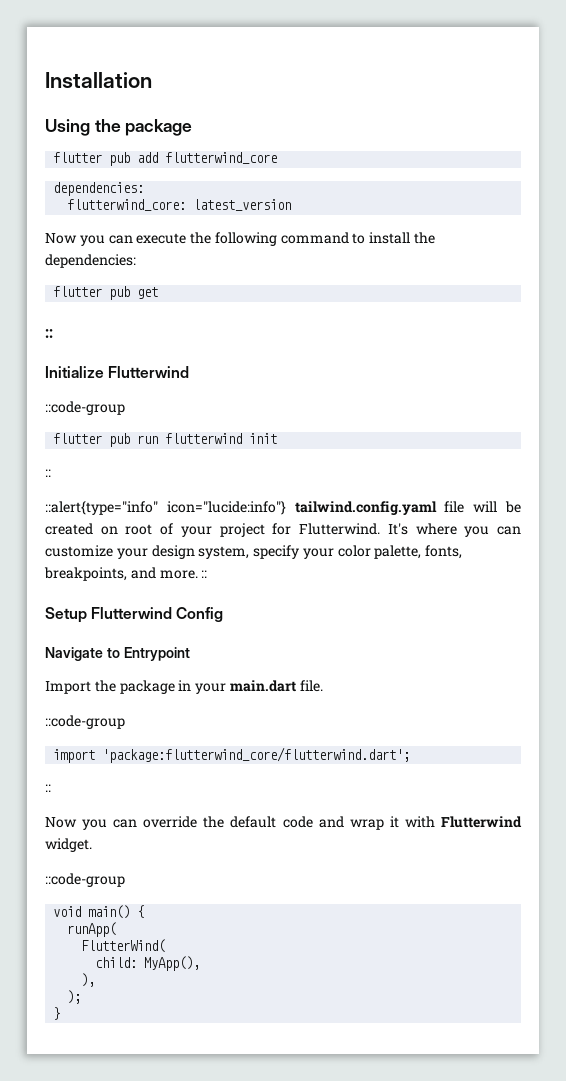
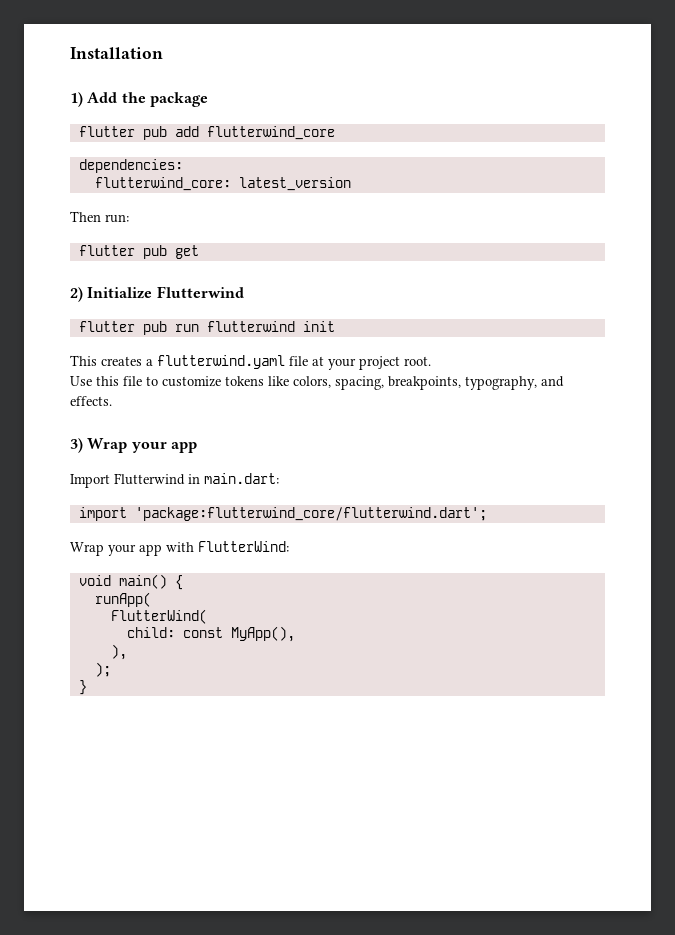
- Using the package
+ 1) Add the package
- Now you can execute the following command to install the dependencies:
+ Then run:
  flutter pub get
- ::
- Initialize Flutterwind
- ::code-group
+ 2) Initialize Flutterwind
  flutter pub run flutterwind init
- ::
- ::alert{type="info" icon="lucide:info"} tailwind.config.yaml file will be created on root of your project for Flutterwind. It's where you can customize your design system, specify your color palette, fonts, breakpoints, and more. ::
- Setup Flutterwind Config
- Navigate to Entrypoint
- Import the package in your main.dart file.
- ::code-group
+ This creates a flutterwind.yaml file at your project root.
+ Use this file to customize tokens like colors, spacing, breakpoints, typography, and effects.
+ 3) Wrap your app
+ Import Flutterwind in main.dart:
  import 'package:flutterwind_core/flutterwind.dart';
- ::
- Now you can override the default code and wrap it with Flutterwind widget.
- ::code-group
+ Wrap your app with FlutterWind:
- child: MyApp(),
+ child: const MyApp(),

